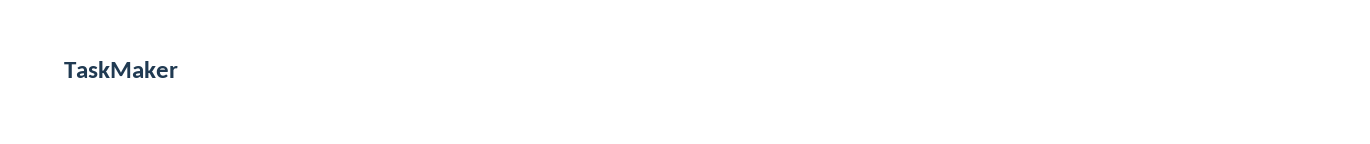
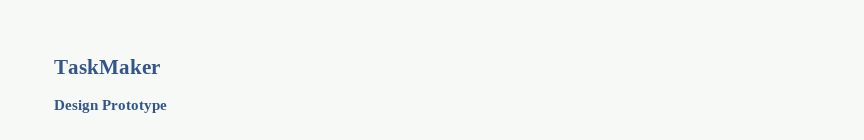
+ Design Prototype

